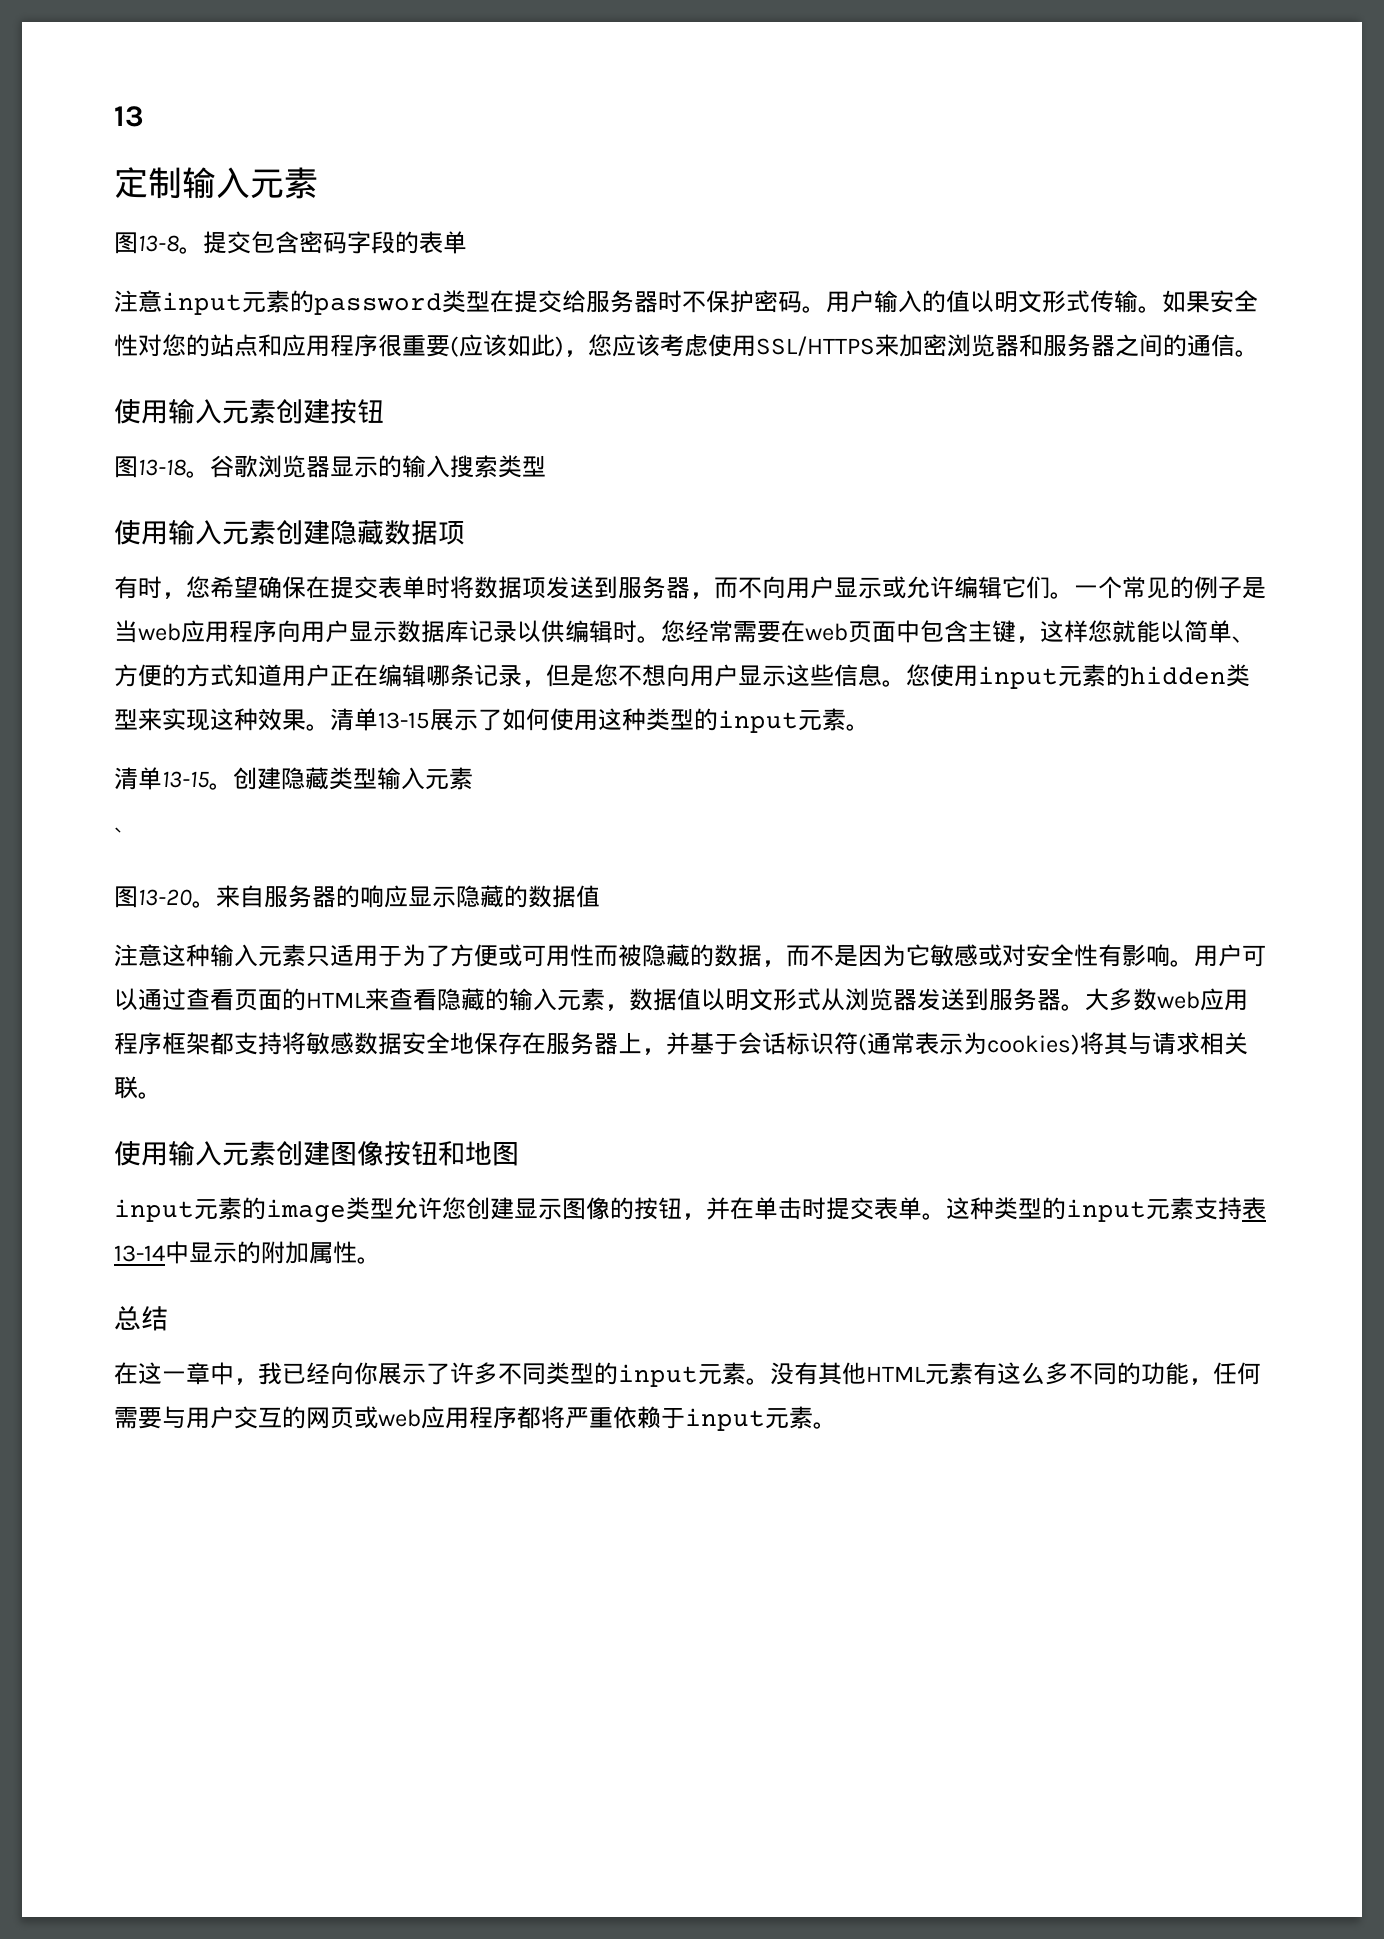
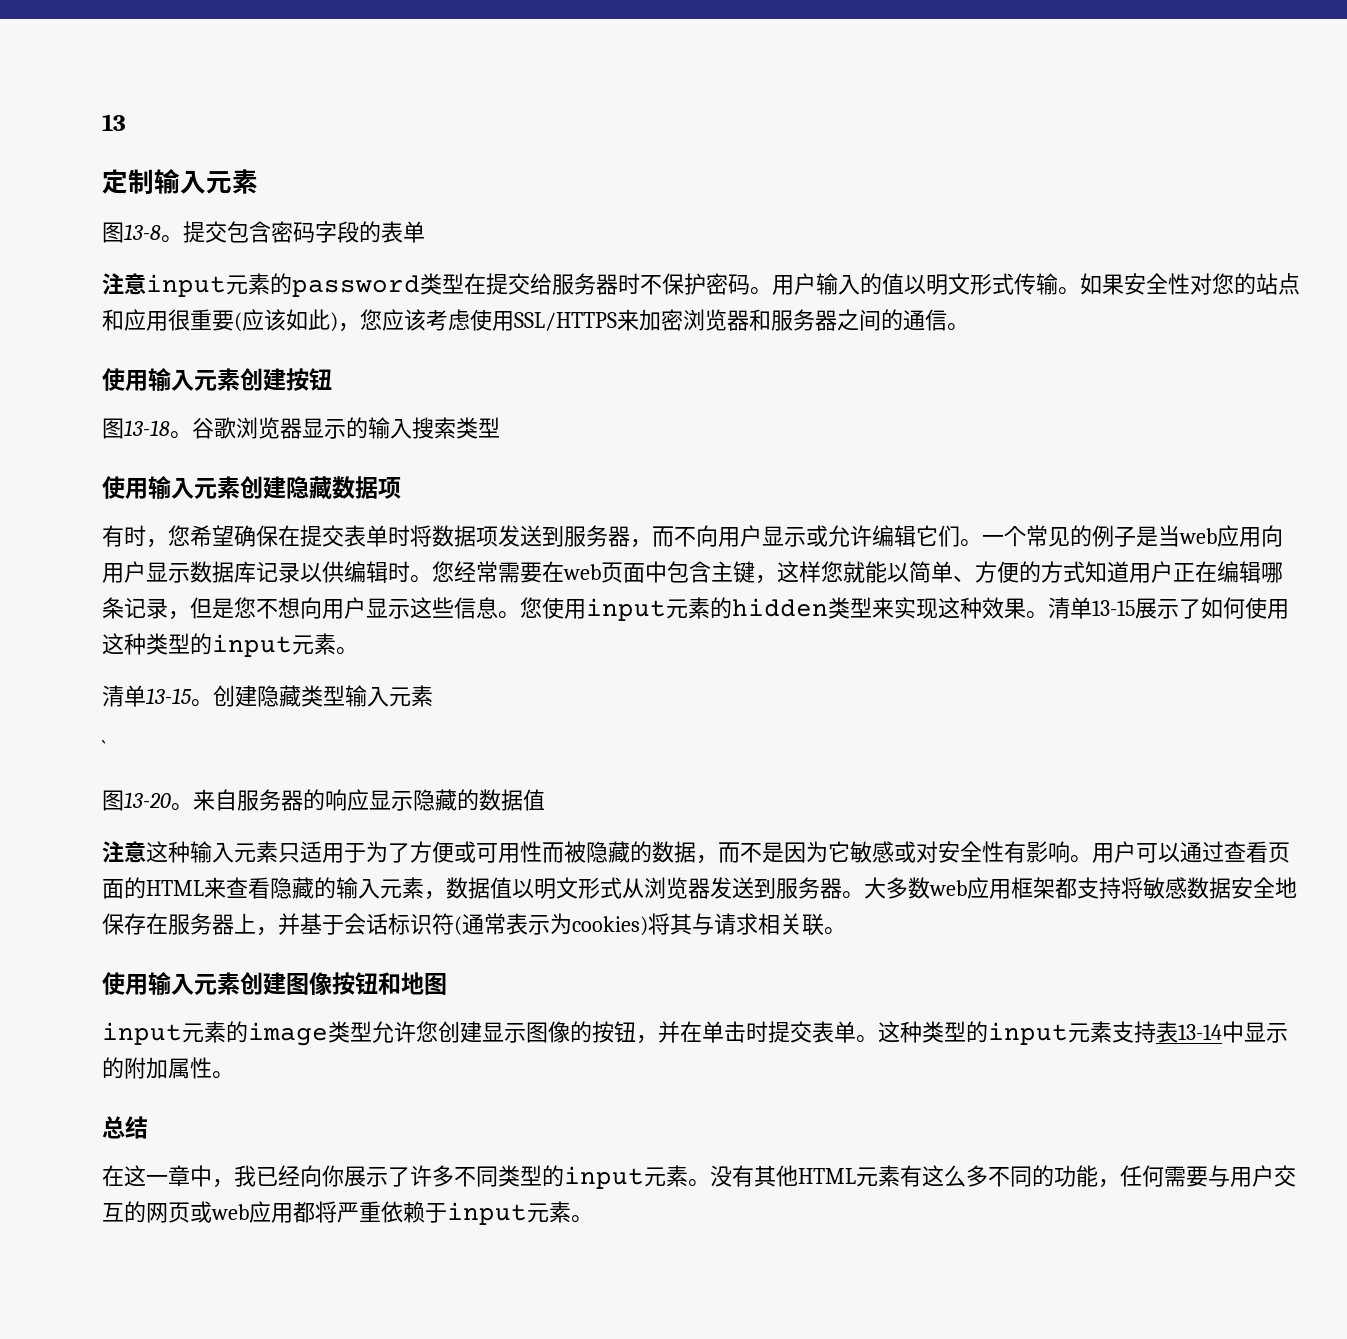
- 如果安全性对您的站点和应用程序很重要(应该如此)，您应该考虑使用SSL/HTTPS来加密浏览器和服务器之间的通信。
+ 如果安全性对您的站点和应用很重要(应该如此)，您应该考虑使用SSL/HTTPS来加密浏览器和服务器之间的通信。
- 一个常见的例子是当web应用程序向用户显示数据库记录以供编辑时。
+ 一个常见的例子是当web应用向用户显示数据库记录以供编辑时。
- 大多数web应用程序框架都支持将敏感数据安全地保存在服务器上，并基于会话标识符(通常表示为cookies)将其与请求相关联。
+ 大多数web应用框架都支持将敏感数据安全地保存在服务器上，并基于会话标识符(通常表示为cookies)将其与请求相关联。
- 没有其他HTML元素有这么多不同的功能，任何需要与用户交互的网页或web应用程序都将严重依赖于input元素。
+ 没有其他HTML元素有这么多不同的功能，任何需要与用户交互的网页或web应用都将严重依赖于input元素。

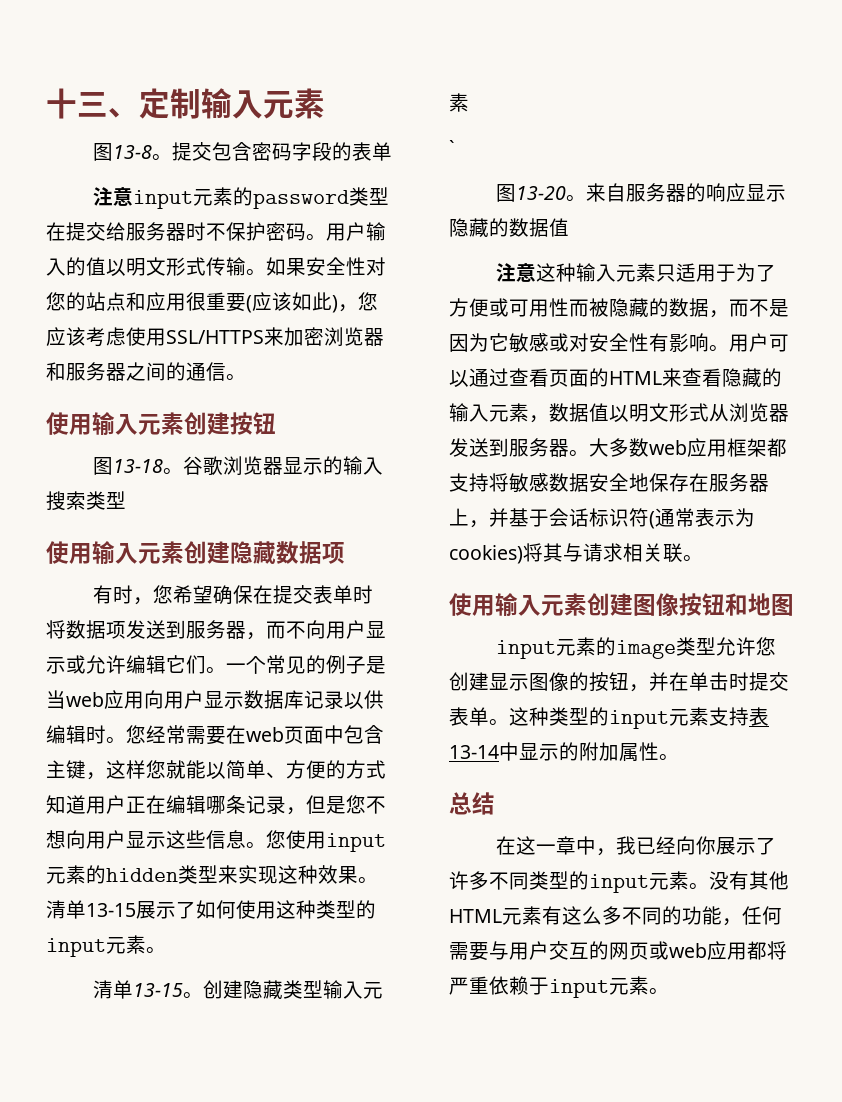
- 13
- 定制输入元素
+ 十三、定制输入元素

